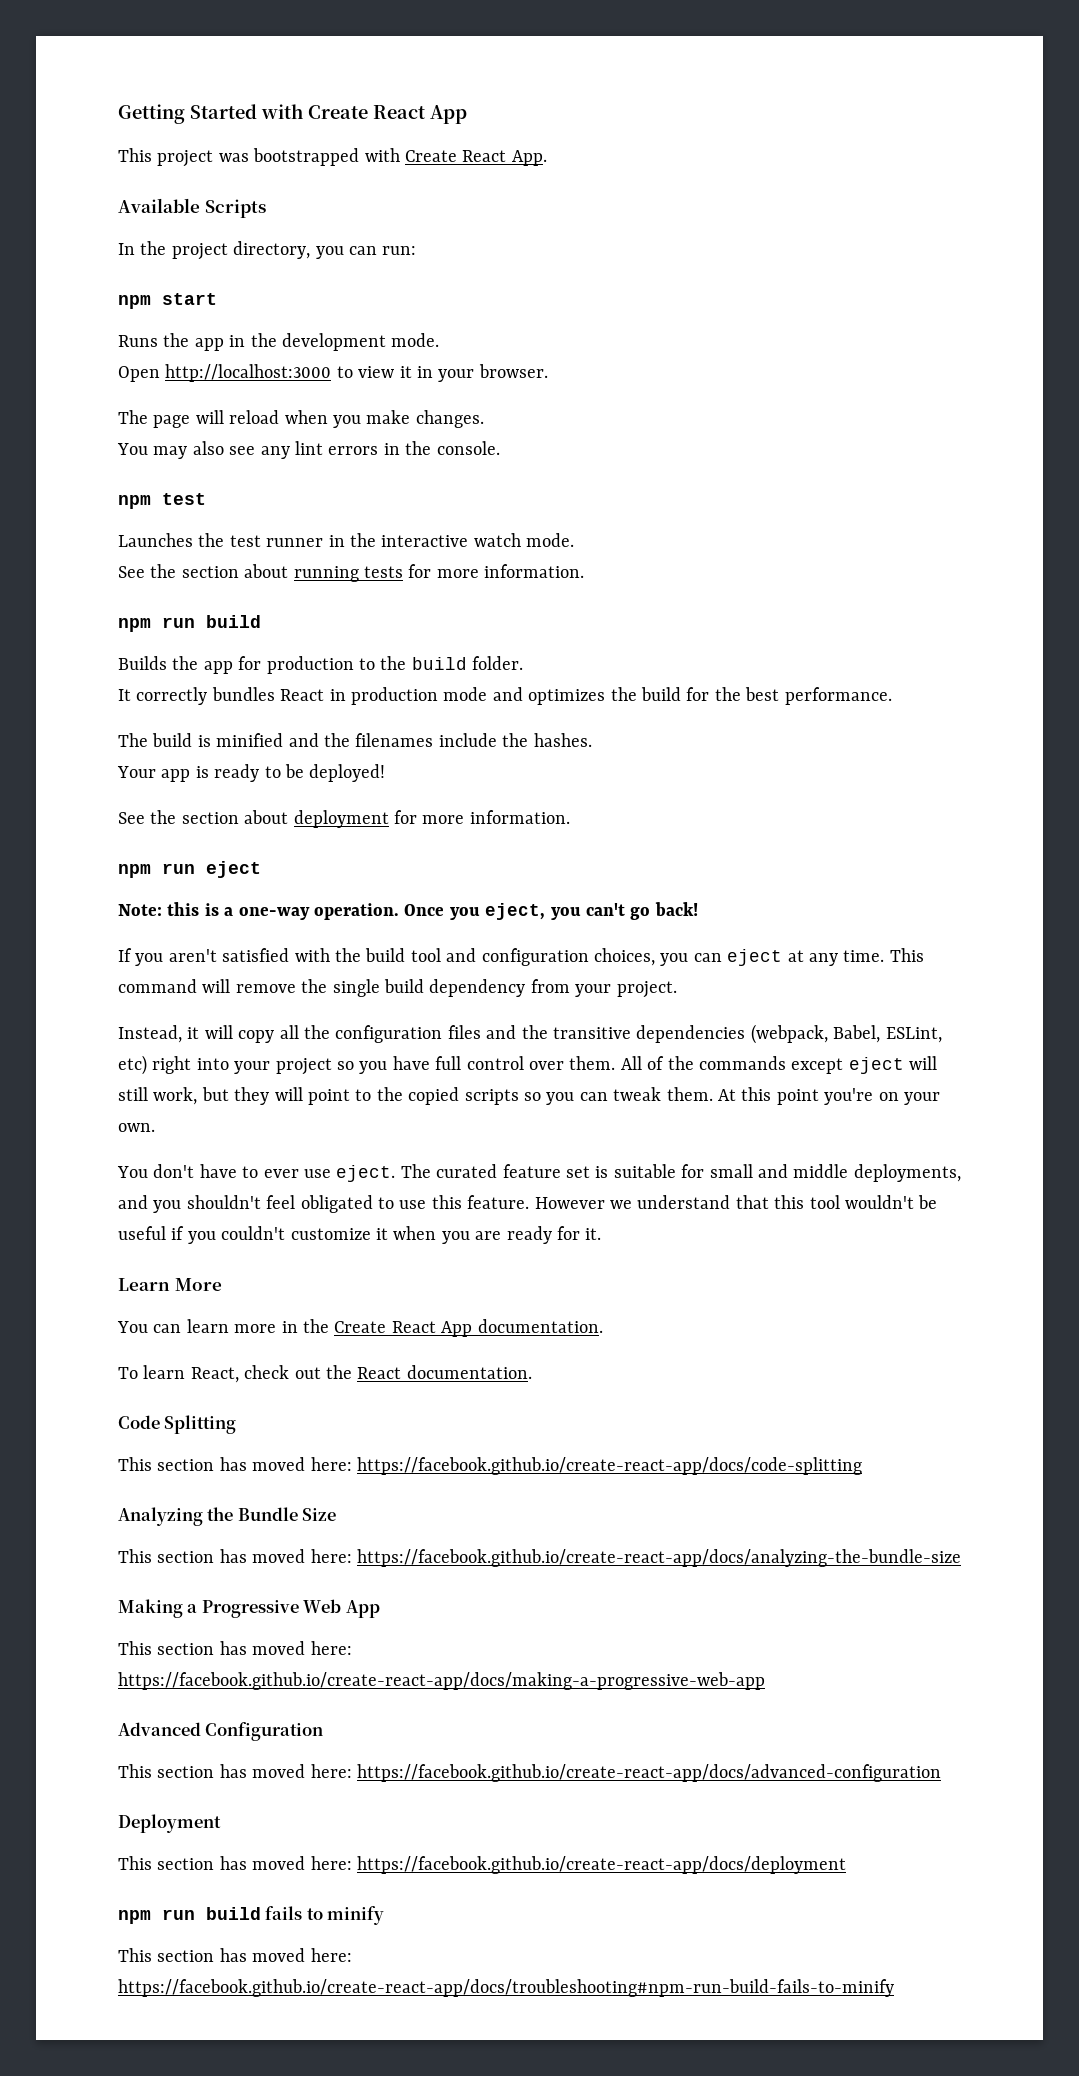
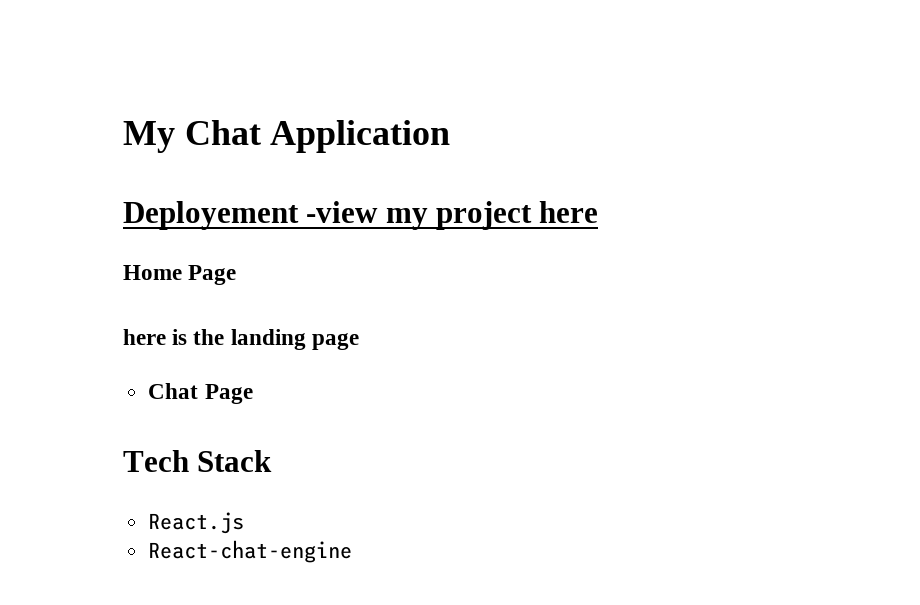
- Getting Started with Create React App
- This project was bootstrapped with Create React App.
- Available Scripts
- In the project directory, you can run:
- npm start
- Runs the app in the development mode.
- Open http://localhost:3000 to view it in your browser.
- The page will reload when you make changes.
- You may also see any lint errors in the console.
- npm test
- Launches the test runner in the interactive watch mode.
- See the section about running tests for more information.
- npm run build
- Builds the app for production to the build folder.
- It correctly bundles React in production mode and optimizes the build for the best performance.
- The build is minified and the filenames include the hashes.
- Your app is ready to be deployed!
- See the section about deployment for more information.
- npm run eject
- Note: this is a one-way operation. Once you eject, you can't go back!
- If you aren't satisfied with the build tool and configuration choices, you can eject at any time. This command will remove the single build dependency from your project.
- Instead, it will copy all the configuration files and the transitive dependencies (webpack, Babel, ESLint, etc) right into your project so you have full control over them. All of the commands except eject will still work, but they will point to the copied scripts so you can tweak them. At this point you're on your own.
- You don't have to ever use eject. The curated feature set is suitable for small and middle deployments, and you shouldn't feel obligated to use this feature. However we understand that this tool wouldn't be useful if you couldn't customize it when you are ready for it.
- Learn More
- You can learn more in the Create React App documentation.
- To learn React, check out the React documentation.
- Code Splitting
- This section has moved here: https://facebook.github.io/create-react-app/docs/code-splitting
- Analyzing the Bundle Size
- This section has moved here: https://facebook.github.io/create-react-app/docs/analyzing-the-bundle-size
- Making a Progressive Web App
- This section has moved here: https://facebook.github.io/create-react-app/docs/making-a-progressive-web-app
- Advanced Configuration
- This section has moved here: https://facebook.github.io/create-react-app/docs/advanced-configuration
- Deployment
- This section has moved here: https://facebook.github.io/create-react-app/docs/deployment
- npm run build fails to minify
- This section has moved here: https://facebook.github.io/create-react-app/docs/troubleshooting#npm-run-build-fails-to-minify
+ My Chat Application
+ Deployement -view my project here
+ Home Page
+ here is the landing page
+ Chat Page
+ Tech Stack
+ React.js
+ React-chat-engine

